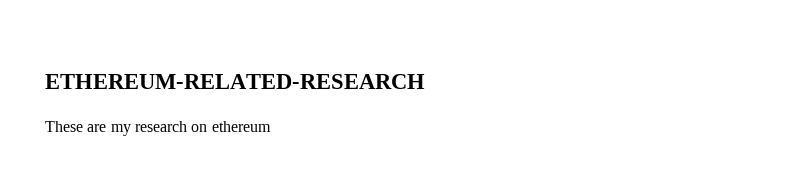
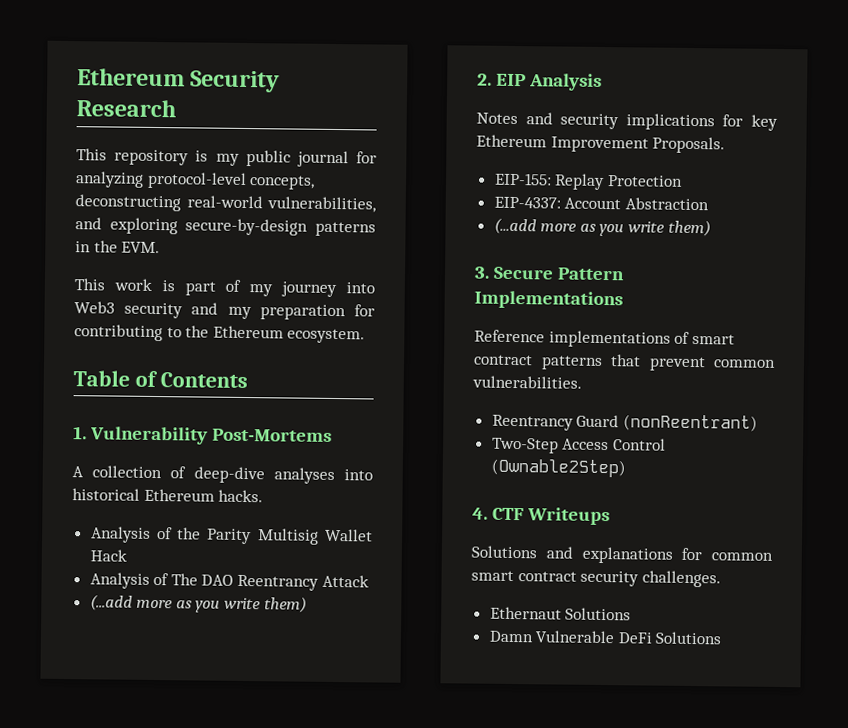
- ETHEREUM-RELATED-RESEARCH
- These are my research on ethereum
+ Ethereum Security Research
+ This repository is my public journal for analyzing protocol-level concepts, deconstructing real-world vulnerabilities, and exploring secure-by-design patterns in the EVM.
+ This work is part of my journey into Web3 security and my preparation for contributing to the Ethereum ecosystem.
+ Table of Contents
+ 1. Vulnerability Post-Mortems
+ A collection of deep-dive analyses into historical Ethereum hacks.
+ Analysis of the Parity Multisig Wallet Hack
+ Analysis of The DAO Reentrancy Attack
+ (...add more as you write them)
+ 2. EIP Analysis
+ Notes and security implications for key Ethereum Improvement Proposals.
+ EIP-155: Replay Protection
+ EIP-4337: Account Abstraction
+ (...add more as you write them)
+ 3. Secure Pattern Implementations
+ Reference implementations of smart contract patterns that prevent common vulnerabilities.
+ Reentrancy Guard (nonReentrant)
+ Two-Step Access Control (Ownable2Step)
+ 4. CTF Writeups
+ Solutions and explanations for common smart contract security challenges.
+ Ethernaut Solutions
+ Damn Vulnerable DeFi Solutions

